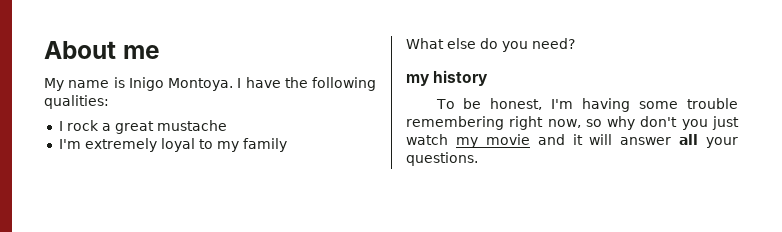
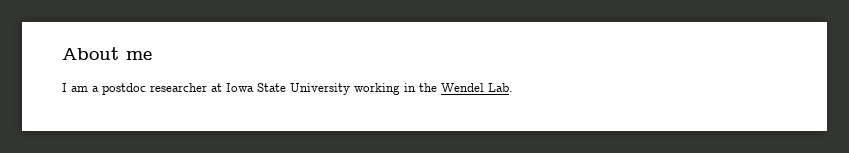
- My name is Inigo Montoya. I have the following qualities:
- I rock a great mustache
- I'm extremely loyal to my family
- What else do you need?
- my history
- To be honest, I'm having some trouble remembering right now, so why don't you just watch my movie and it will answer all your questions.
+ I am a postdoc researcher at Iowa State University working in the Wendel Lab.

